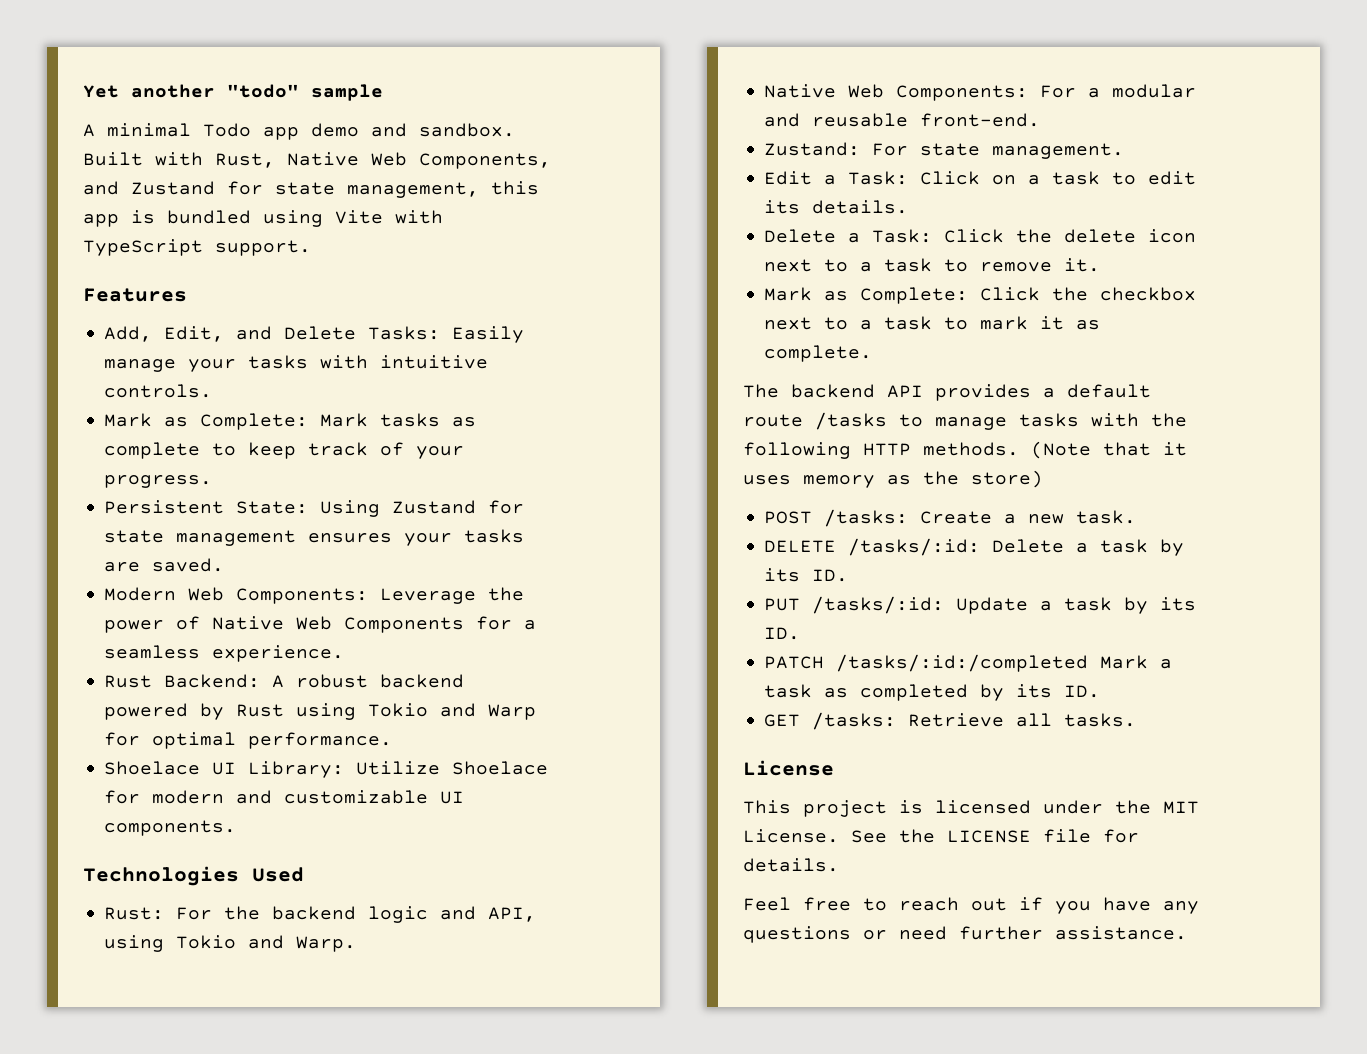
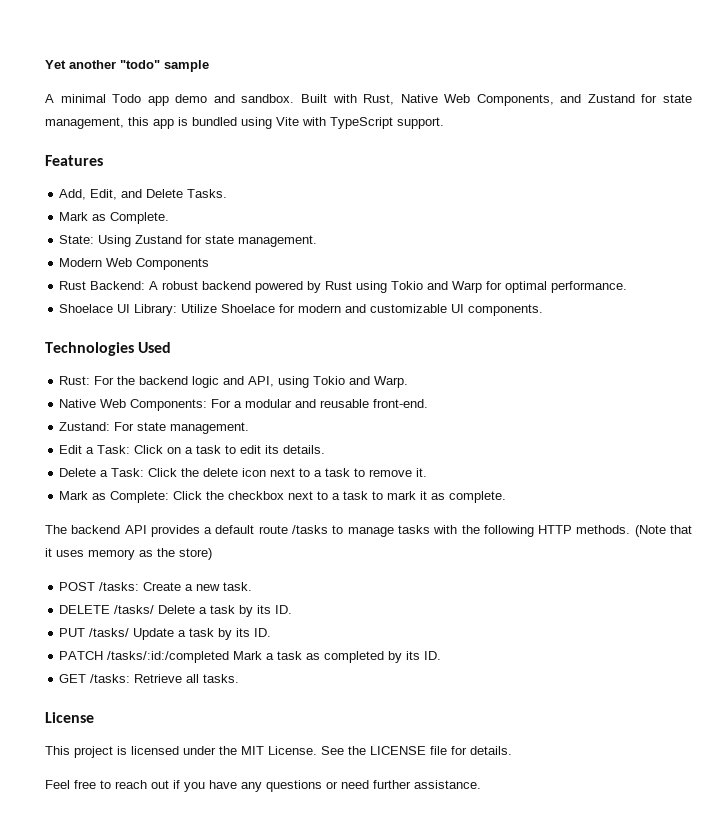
- Add, Edit, and Delete Tasks: Easily manage your tasks with intuitive controls.
- Mark as Complete: Mark tasks as complete to keep track of your progress.
- Persistent State: Using Zustand for state management ensures your tasks are saved.
- Modern Web Components: Leverage the power of Native Web Components for a seamless experience.
+ Add, Edit, and Delete Tasks.
+ Mark as Complete.
+ State: Using Zustand for state management.
+ Modern Web Components
- DELETE /tasks/:id: Delete a task by its ID.
+ DELETE /tasks/ Delete a task by its ID.
- PUT /tasks/:id: Update a task by its ID.
+ PUT /tasks/ Update a task by its ID.

